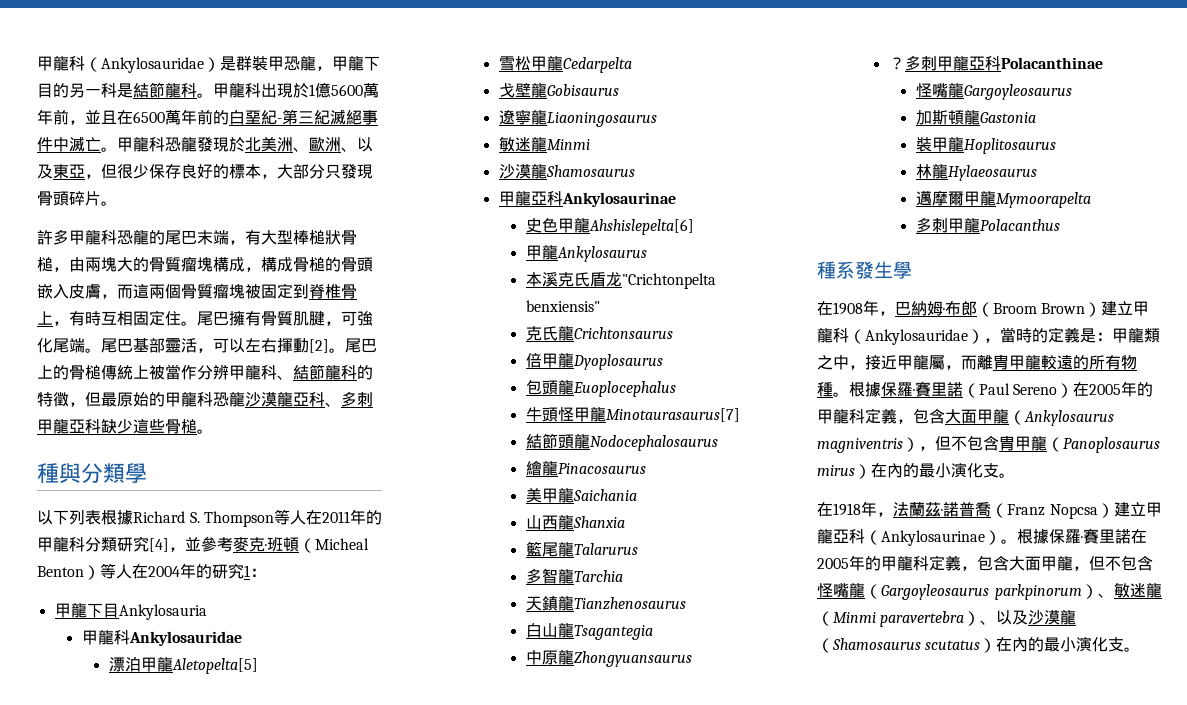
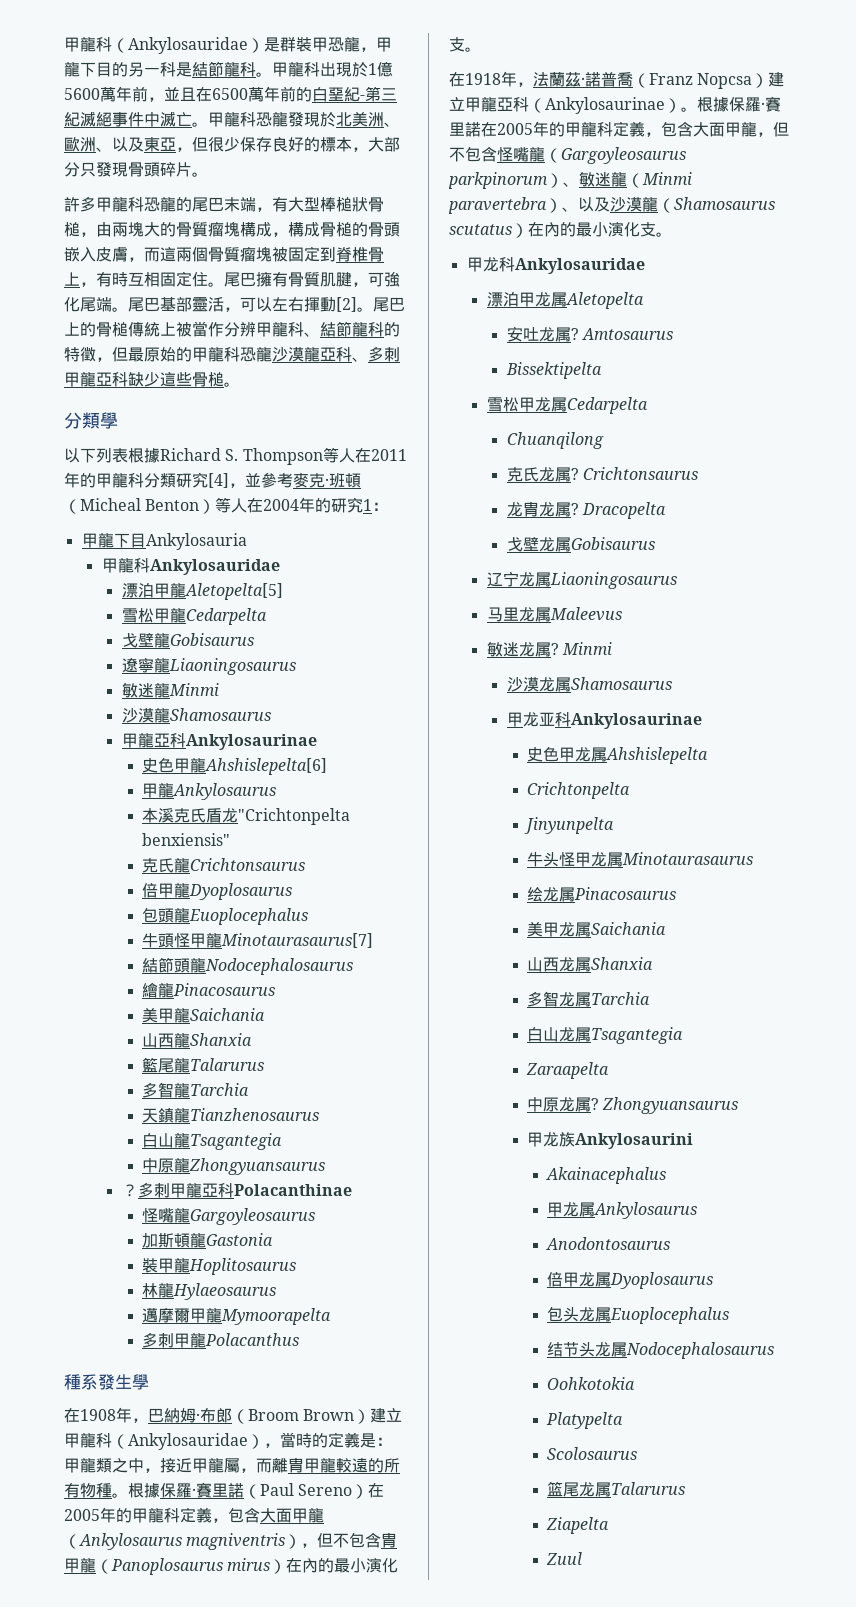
- 種與分類學
+ 分類學
+ 甲龙科Ankylosauridae
+ 漂泊甲龙属Aletopelta
+ 安吐龙属? Amtosaurus
+ Bissektipelta
+ 雪松甲龙属Cedarpelta
+ Chuanqilong
+ 克氏龙属? Crichtonsaurus
+ 龙胄龙属? Dracopelta
+ 戈壁龙属Gobisaurus
+ 辽宁龙属Liaoningosaurus
+ 马里龙属Maleevus
+ 敏迷龙属? Minmi
+ 沙漠龙属Shamosaurus
+ 甲龙亚科Ankylosaurinae
+ 史色甲龙属Ahshislepelta
+ Crichtonpelta
+ Jinyunpelta
+ 牛头怪甲龙属Minotaurasaurus
+ 绘龙属Pinacosaurus
+ 美甲龙属Saichania
+ 山西龙属Shanxia
+ 多智龙属Tarchia
+ 白山龙属Tsagantegia
+ Zaraapelta
+ 中原龙属? Zhongyuansaurus
+ 甲龙族Ankylosaurini
+ Akainacephalus
+ 甲龙属Ankylosaurus
+ Anodontosaurus
+ 倍甲龙属Dyoplosaurus
+ 包头龙属Euoplocephalus
+ 结节头龙属Nodocephalosaurus
+ Oohkotokia
+ Platypelta
+ Scolosaurus
+ 篮尾龙属Talarurus
+ Ziapelta
+ Zuul

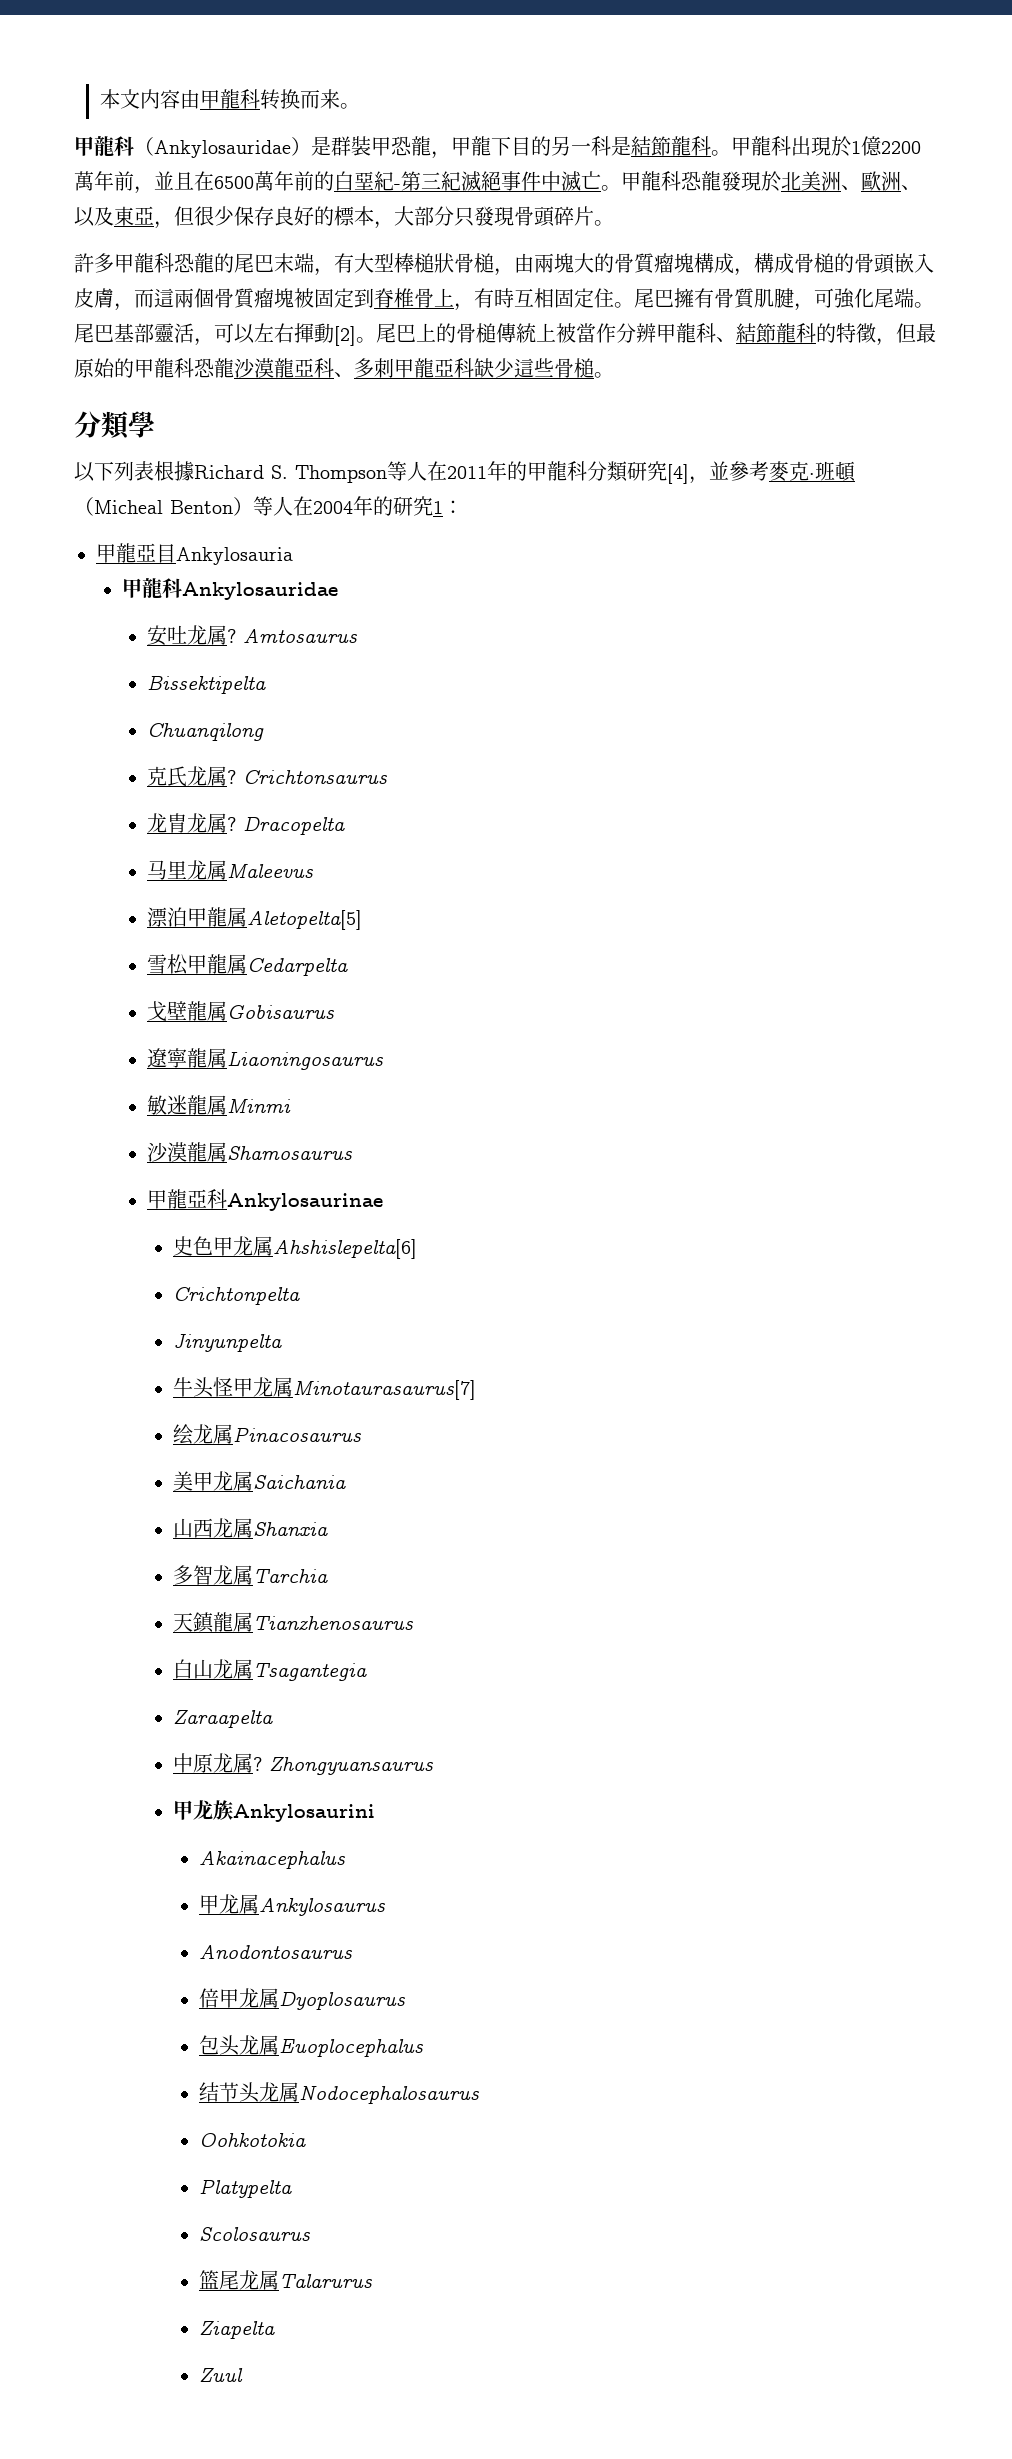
+ 本文内容由甲龍科转换而来。
- 甲龍科出現於1億5600萬年前，並且在6500萬年前的白堊紀-第三紀滅絕事件中滅亡。
+ 甲龍科出現於1億2200萬年前，並且在6500萬年前的白堊紀-第三紀滅絕事件中滅亡。
- 甲龍下目Ankylosauria
+ 甲龍亞目Ankylosauria
- 漂泊甲龍Aletopelta[5]
- 雪松甲龍Cedarpelta
- 戈壁龍Gobisaurus
- 遼寧龍Liaoningosaurus
- 敏迷龍Minmi
- 沙漠龍Shamosaurus
- 甲龍亞科Ankylosaurinae
- 史色甲龍Ahshislepelta[6]
- 甲龍Ankylosaurus
- 本溪克氏盾龙"Crichtonpelta benxiensis"
- 克氏龍Crichtonsaurus
- 倍甲龍Dyoplosaurus
- 包頭龍Euoplocephalus
- 牛頭怪甲龍Minotaurasaurus[7]
- 結節頭龍Nodocephalosaurus
- 繪龍Pinacosaurus
- 美甲龍Saichania
- 山西龍Shanxia
- 籃尾龍Talarurus
- 多智龍Tarchia
- 天鎮龍Tianzhenosaurus
- 白山龍Tsagantegia
- 中原龍Zhongyuansaurus
- ？多刺甲龍亞科Polacanthinae
- 怪嘴龍Gargoyleosaurus
- 加斯頓龍Gastonia
- 裝甲龍Hoplitosaurus
- 林龍Hylaeosaurus
- 邁摩爾甲龍Mymoorapelta
- 多刺甲龍Polacanthus
- 種系發生學
- 在1908年，巴納姆·布郎（Broom Brown）建立甲龍科（Ankylosauridae），當時的定義是：甲龍類之中，接近甲龍屬，而離胄甲龍較遠的所有物種。根據保羅·賽里諾（Paul Sereno）在2005年的甲龍科定義，包含大面甲龍（Ankylosaurus magniventris），但不包含胄甲龍（Panoplosaurus mirus）在內的最小演化支。
- 在1918年，法蘭茲·諾普喬（Franz Nopcsa）建立甲龍亞科（Ankylosaurinae）。根據保羅·賽里諾在2005年的甲龍科定義，包含大面甲龍，但不包含怪嘴龍（Gargoyleosaurus parkpinorum）、敏迷龍（Minmi paravertebra）、以及沙漠龍（Shamosaurus scutatus）在內的最小演化支。
- 甲龙科Ankylosauridae
- 漂泊甲龙属Aletopelta
- 雪松甲龙属Cedarpelta
- 戈壁龙属Gobisaurus
- 辽宁龙属Liaoningosaurus
  马里龙属Maleevus
- 敏迷龙属? Minmi
- 沙漠龙属Shamosaurus
+ 漂泊甲龍属Aletopelta[5]
+ 雪松甲龍属Cedarpelta
+ 戈壁龍属Gobisaurus
+ 遼寧龍属Liaoningosaurus
+ 敏迷龍属Minmi
+ 沙漠龍属Shamosaurus
- 甲龙亚科Ankylosaurinae
+ 甲龍亞科Ankylosaurinae
- 史色甲龙属Ahshislepelta
+ 史色甲龙属Ahshislepelta[6]
- 牛头怪甲龙属Minotaurasaurus
+ 牛头怪甲龙属Minotaurasaurus[7]
+ 天鎮龍属Tianzhenosaurus

